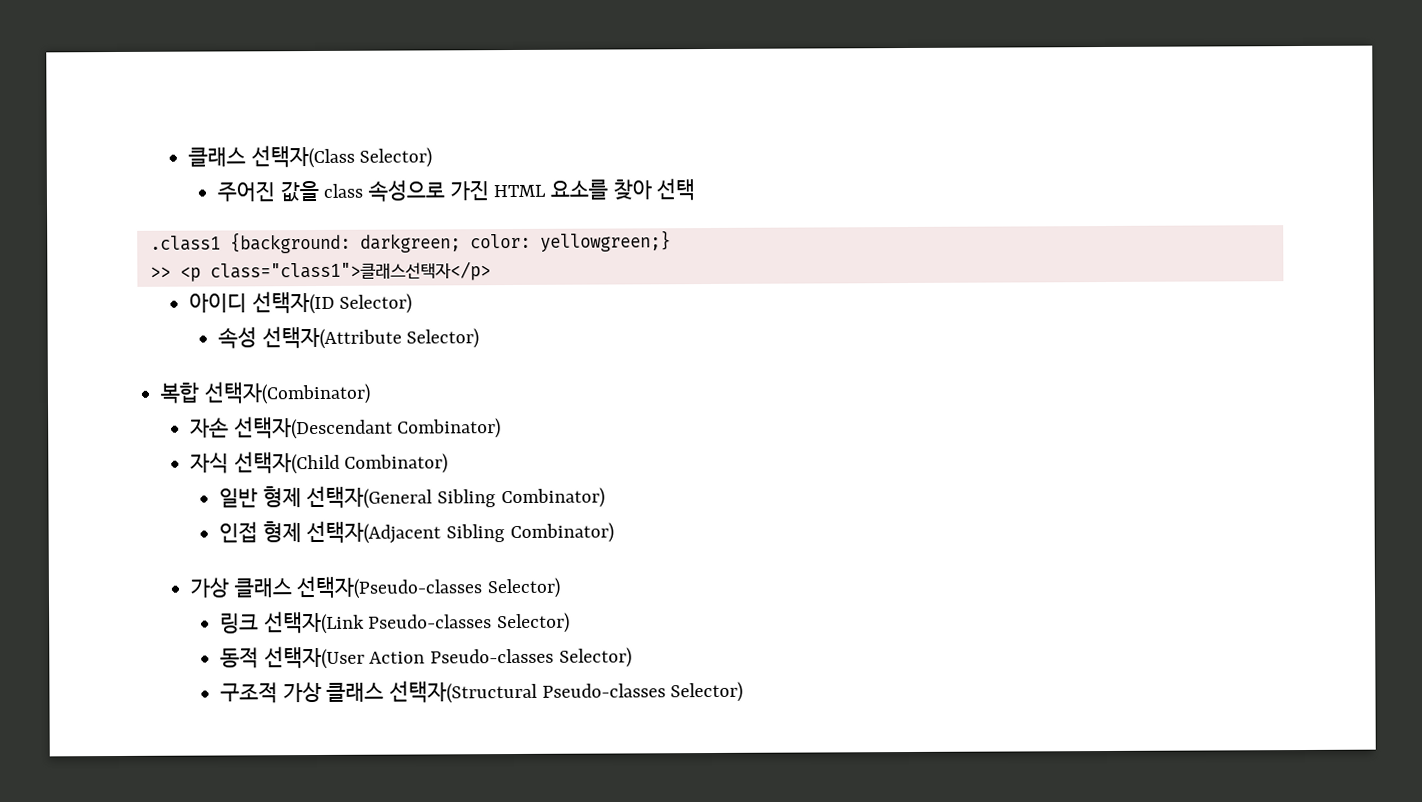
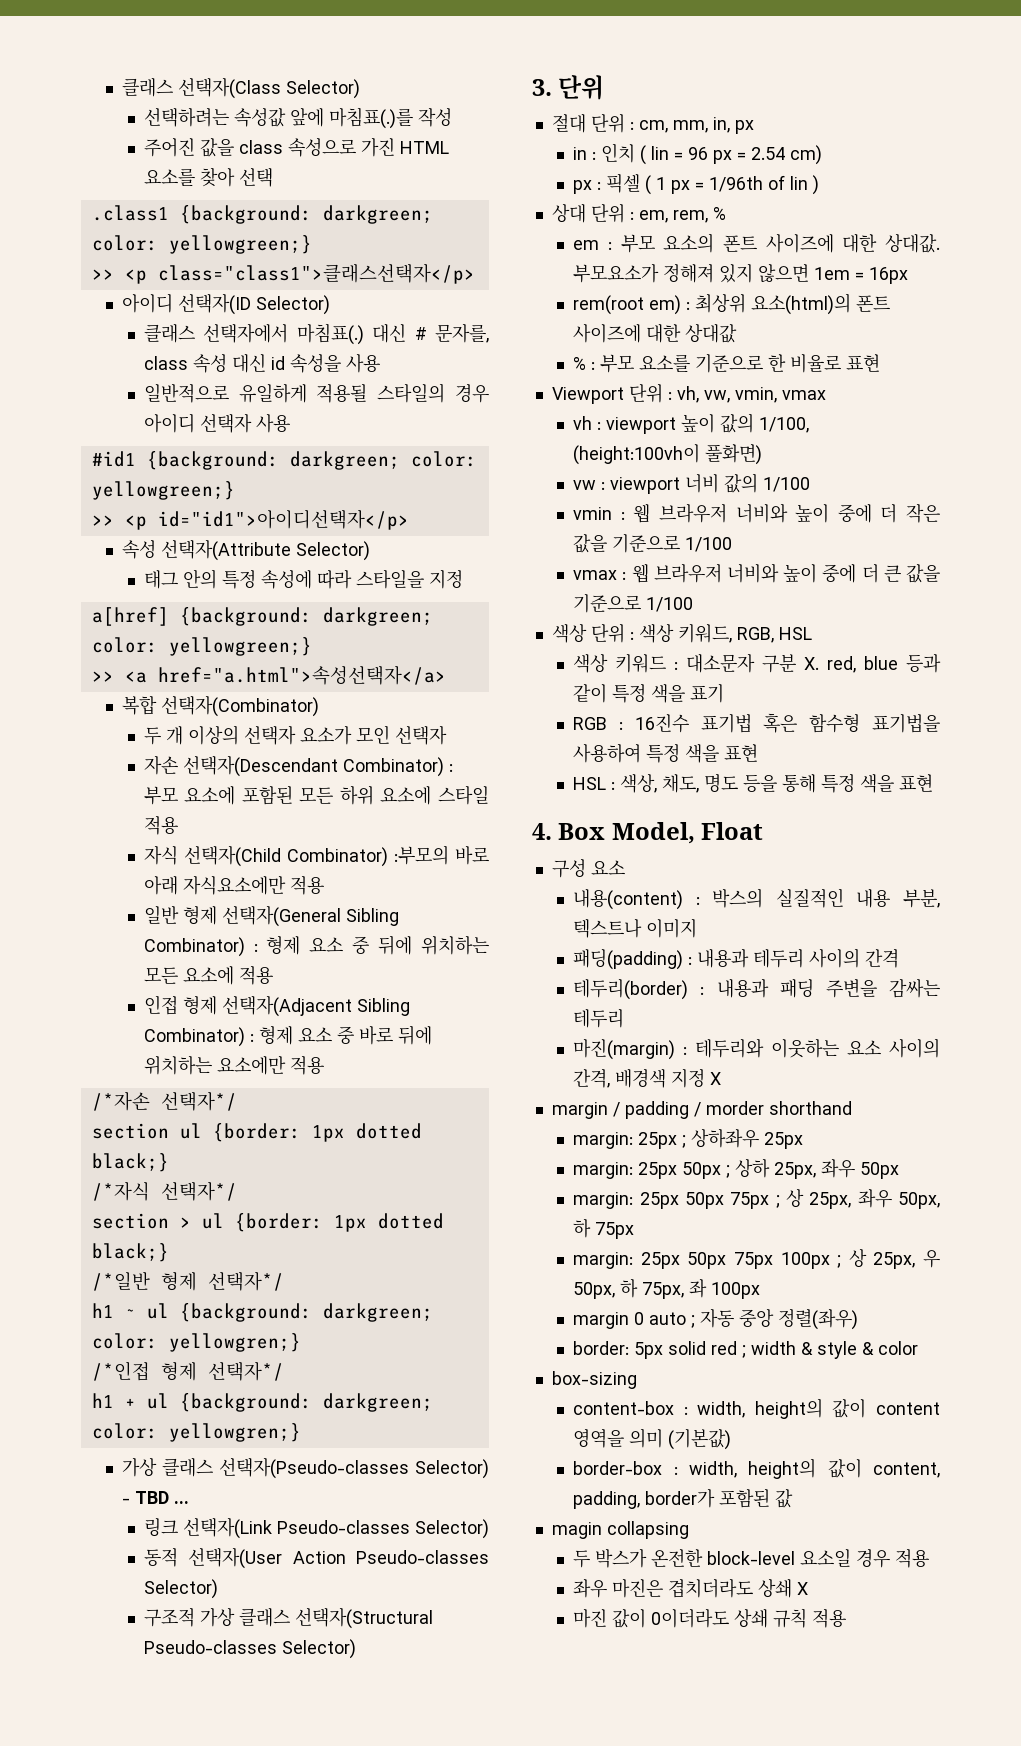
+ 선택하려는 속성값 앞에 마침표(.)를 작성
+ 클래스 선택자에서 마침표(.) 대신 # 문자를, class 속성 대신 id 속성을 사용
+ 일반적으로 유일하게 적용될 스타일의 경우 아이디 선택자 사용
+ #id1 {background: darkgreen; color: yellowgreen;}
+ >> <p id="id1">아이디선택자</p>
  속성 선택자(Attribute Selector)
+ 태그 안의 특정 속성에 따라 스타일을 지정
+ a[href] {background: darkgreen; color: yellowgreen;}
+ >> <a href="a.html">속성선택자</a>
  복합 선택자(Combinator)
- 자손 선택자(Descendant Combinator)
- 자식 선택자(Child Combinator)
+ 두 개 이상의 선택자 요소가 모인 선택자
+ 자손 선택자(Descendant Combinator) : 부모 요소에 포함된 모든 하위 요소에 스타일 적용
+ 자식 선택자(Child Combinator) :부모의 바로 아래 자식요소에만 적용
- 일반 형제 선택자(General Sibling Combinator)
+ 일반 형제 선택자(General Sibling Combinator) : 형제 요소 중 뒤에 위치하는 모든 요소에 적용
- 인접 형제 선택자(Adjacent Sibling Combinator)
+ 인접 형제 선택자(Adjacent Sibling Combinator) : 형제 요소 중 바로 뒤에 위치하는 요소에만 적용
+ /*자손 선택자*/
+ section ul {border: 1px dotted black;}
+ /*자식 선택자*/
+ section > ul {border: 1px dotted black;}
+ /*일반 형제 선택자*/
+ h1 ~ ul {background: darkgreen; color: yellowgren;}
+ /*인접 형제 선택자*/
+ h1 + ul {background: darkgreen; color: yellowgren;}
- 가상 클래스 선택자(Pseudo-classes Selector)
+ 가상 클래스 선택자(Pseudo-classes Selector) - TBD ...
+ 3. 단위
+ 절대 단위 : cm, mm, in, px
+ in : 인치 ( lin = 96 px = 2.54 cm)
+ px : 픽셀 ( 1 px = 1/96th of lin )
+ 상대 단위 : em, rem, %
+ em : 부모 요소의 폰트 사이즈에 대한 상대값. 부모요소가 정해져 있지 않으면 1em = 16px
+ rem(root em) : 최상위 요소(html)의 폰트 사이즈에 대한 상대값
+ % : 부모 요소를 기준으로 한 비율로 표현
+ Viewport 단위 : vh, vw, vmin, vmax
+ vh : viewport 높이 값의 1/100, (height:100vh이 풀화면)
+ vw : viewport 너비 값의 1/100
+ vmin : 웹 브라우저 너비와 높이 중에 더 작은 값을 기준으로 1/100
+ vmax : 웹 브라우저 너비와 높이 중에 더 큰 값을 기준으로 1/100
+ 색상 단위 : 색상 키워드, RGB, HSL
+ 색상 키워드 : 대소문자 구분 X. red, blue 등과 같이 특정 색을 표기
+ RGB : 16진수 표기법 혹은 함수형 표기법을 사용하여 특정 색을 표현
+ HSL : 색상, 채도, 명도 등을 통해 특정 색을 표현
+ 4. Box Model, Float
+ 구성 요소
+ 내용(content) : 박스의 실질적인 내용 부분, 텍스트나 이미지
+ 패딩(padding) : 내용과 테두리 사이의 간격
+ 테두리(border) : 내용과 패딩 주변을 감싸는 테두리
+ 마진(margin) : 테두리와 이웃하는 요소 사이의 간격, 배경색 지정 X
+ margin / padding / morder shorthand
+ margin: 25px ; 상하좌우 25px
+ margin: 25px 50px ; 상하 25px, 좌우 50px
+ margin: 25px 50px 75px ; 상 25px, 좌우 50px, 하 75px
+ margin: 25px 50px 75px 100px ; 상 25px, 우 50px, 하 75px, 좌 100px
+ margin 0 auto ; 자동 중앙 정렬(좌우)
+ border: 5px solid red ; width & style & color
+ box-sizing
+ content-box : width, height의 값이 content 영역을 의미 (기본값)
+ border-box : width, height의 값이 content, padding, border가 포함된 값
+ magin collapsing
+ 두 박스가 온전한 block-level 요소일 경우 적용
+ 좌우 마진은 겹치더라도 상쇄 X
+ 마진 값이 0이더라도 상쇄 규칙 적용

